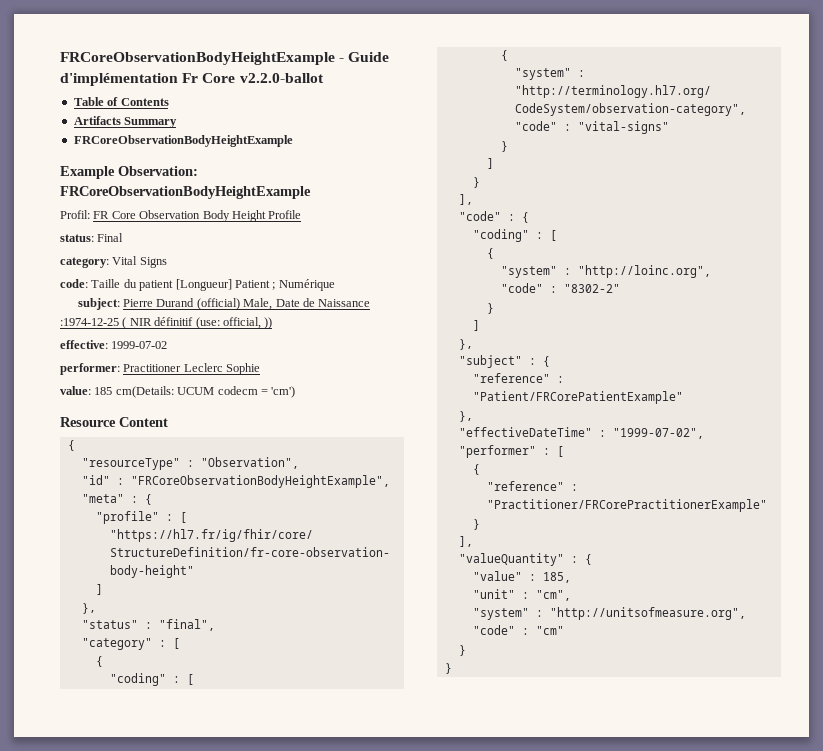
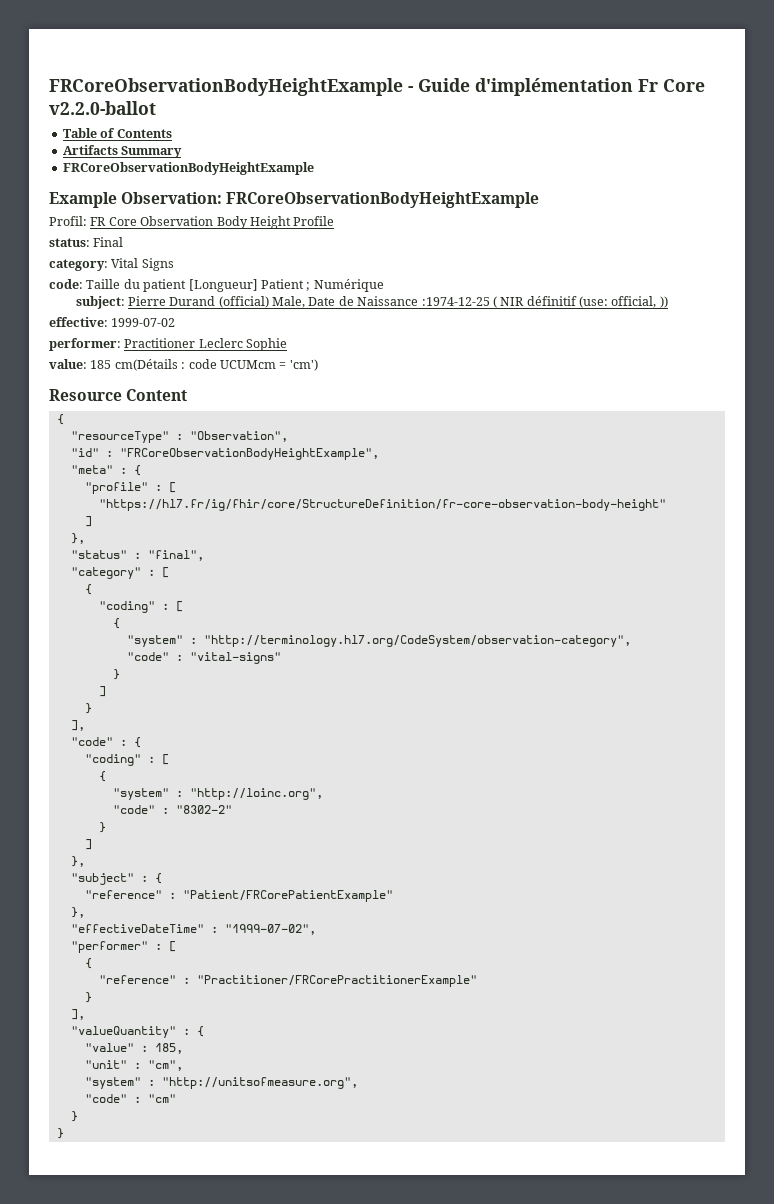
- value: 185 cm(Details: UCUM codecm = 'cm')
+ value: 185 cm(Détails : code UCUMcm = 'cm')

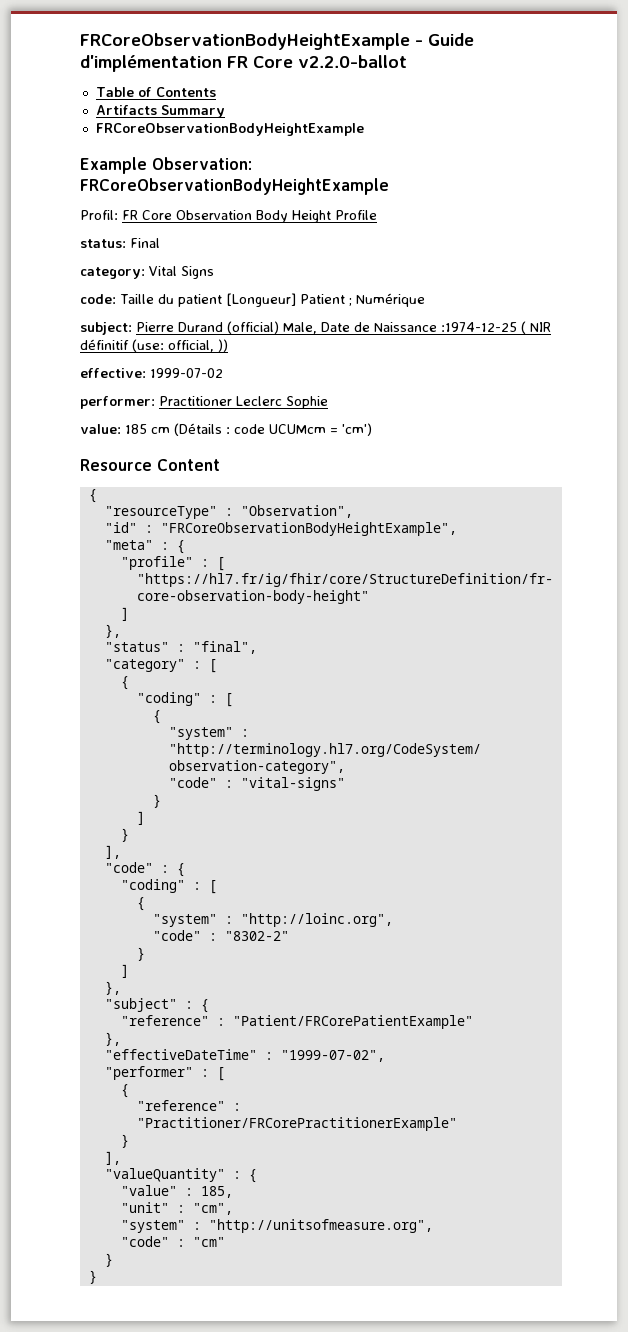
- FRCoreObservationBodyHeightExample - Guide d'implémentation Fr Core v2.2.0-ballot
+ FRCoreObservationBodyHeightExample - Guide d'implémentation FR Core v2.2.0-ballot
- value: 185 cm(Détails : code UCUMcm = 'cm')
+ value: 185 cm (Détails : code UCUMcm = 'cm')

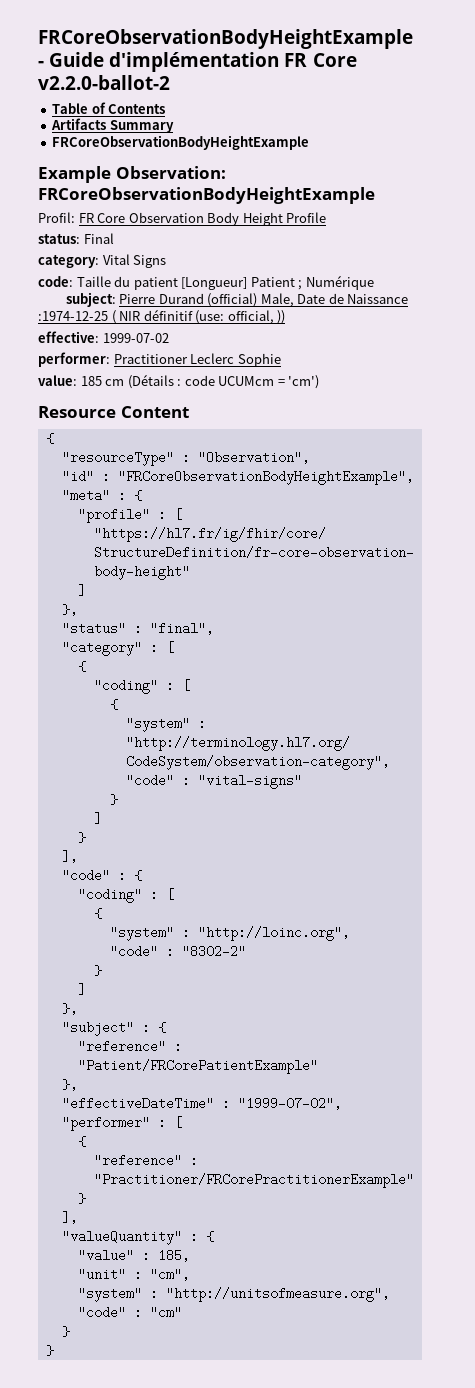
- FRCoreObservationBodyHeightExample - Guide d'implémentation FR Core v2.2.0-ballot
+ FRCoreObservationBodyHeightExample - Guide d'implémentation FR Core v2.2.0-ballot-2

